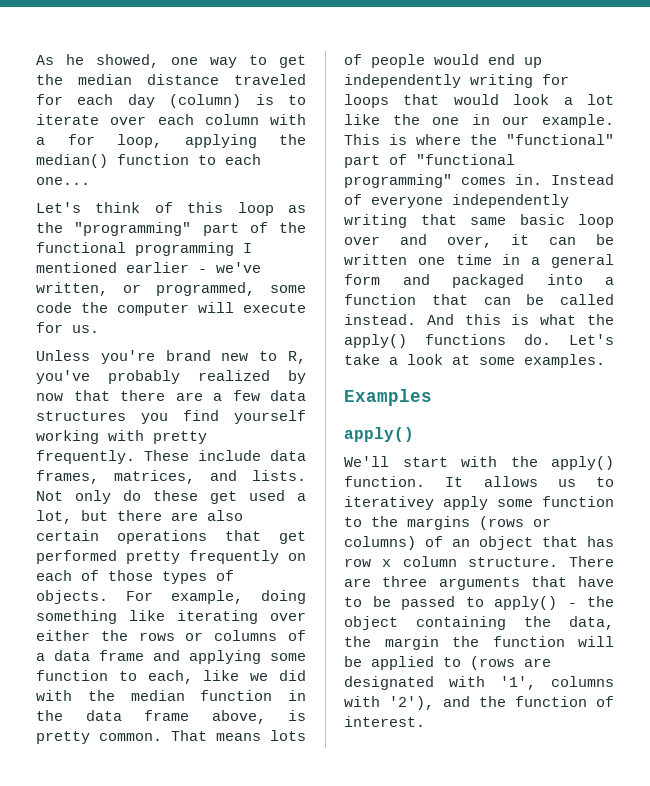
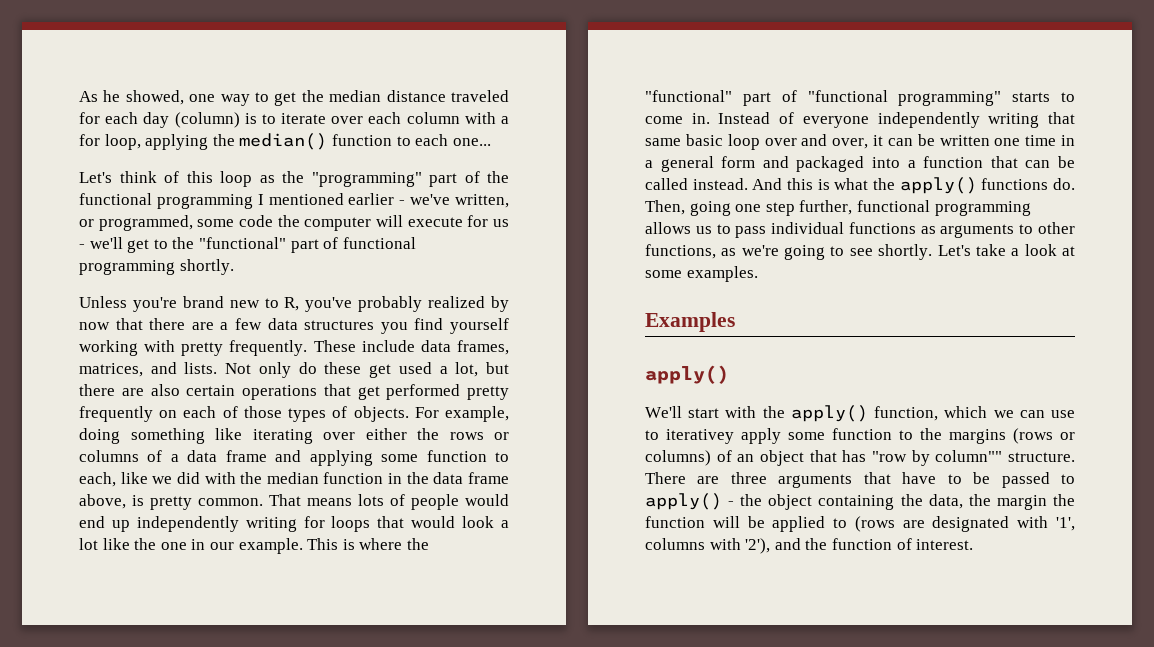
- Let's think of this loop as the "programming" part of the functional programming I mentioned earlier - we've written, or programmed, some code the computer will execute for us.
+ Let's think of this loop as the "programming" part of the functional programming I mentioned earlier - we've written, or programmed, some code the computer will execute for us - we'll get to the "functional" part of functional programming shortly.
- This is where the "functional" part of "functional programming" comes in.
+ This is where the "functional" part of "functional programming" starts to come in.
+ Then, going one step further, functional programming allows us to pass individual functions as arguments to other functions, as we're going to see shortly.
- We'll start with the apply() function. It allows us to iterativey apply some function to the margins (rows or columns) of an object that has row x column structure.
+ We'll start with the apply() function, which we can use to iterativey apply some function to the margins (rows or columns) of an object that has "row by column"" structure.

